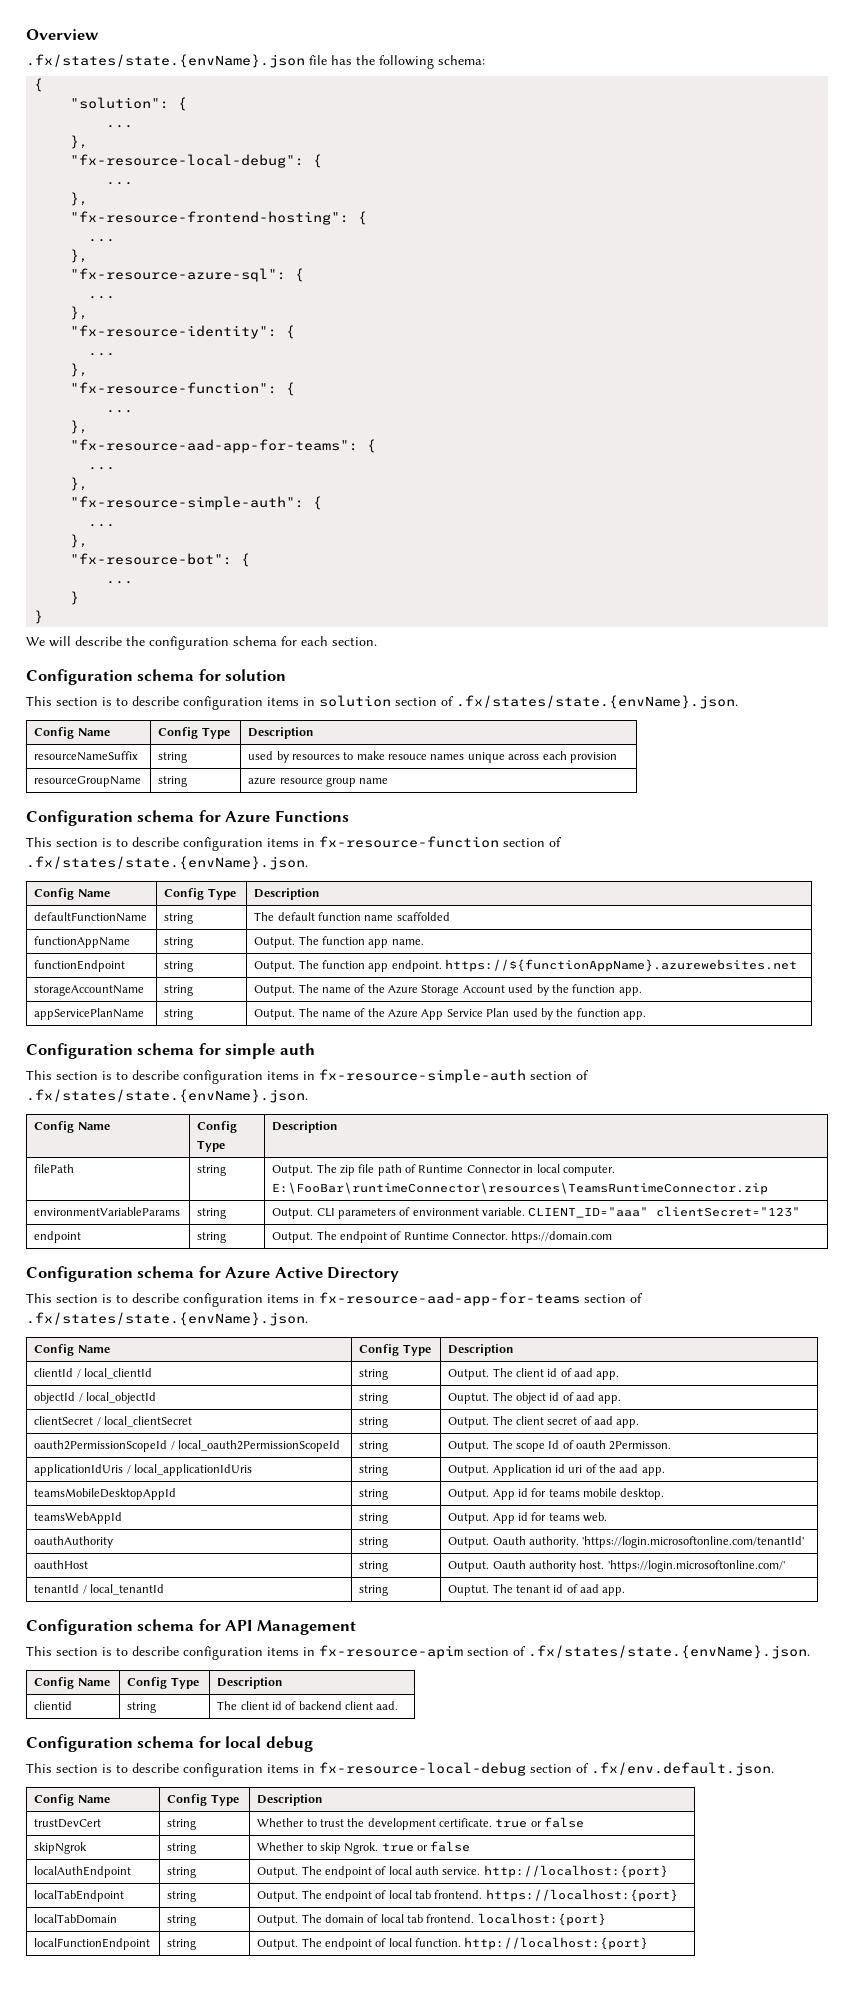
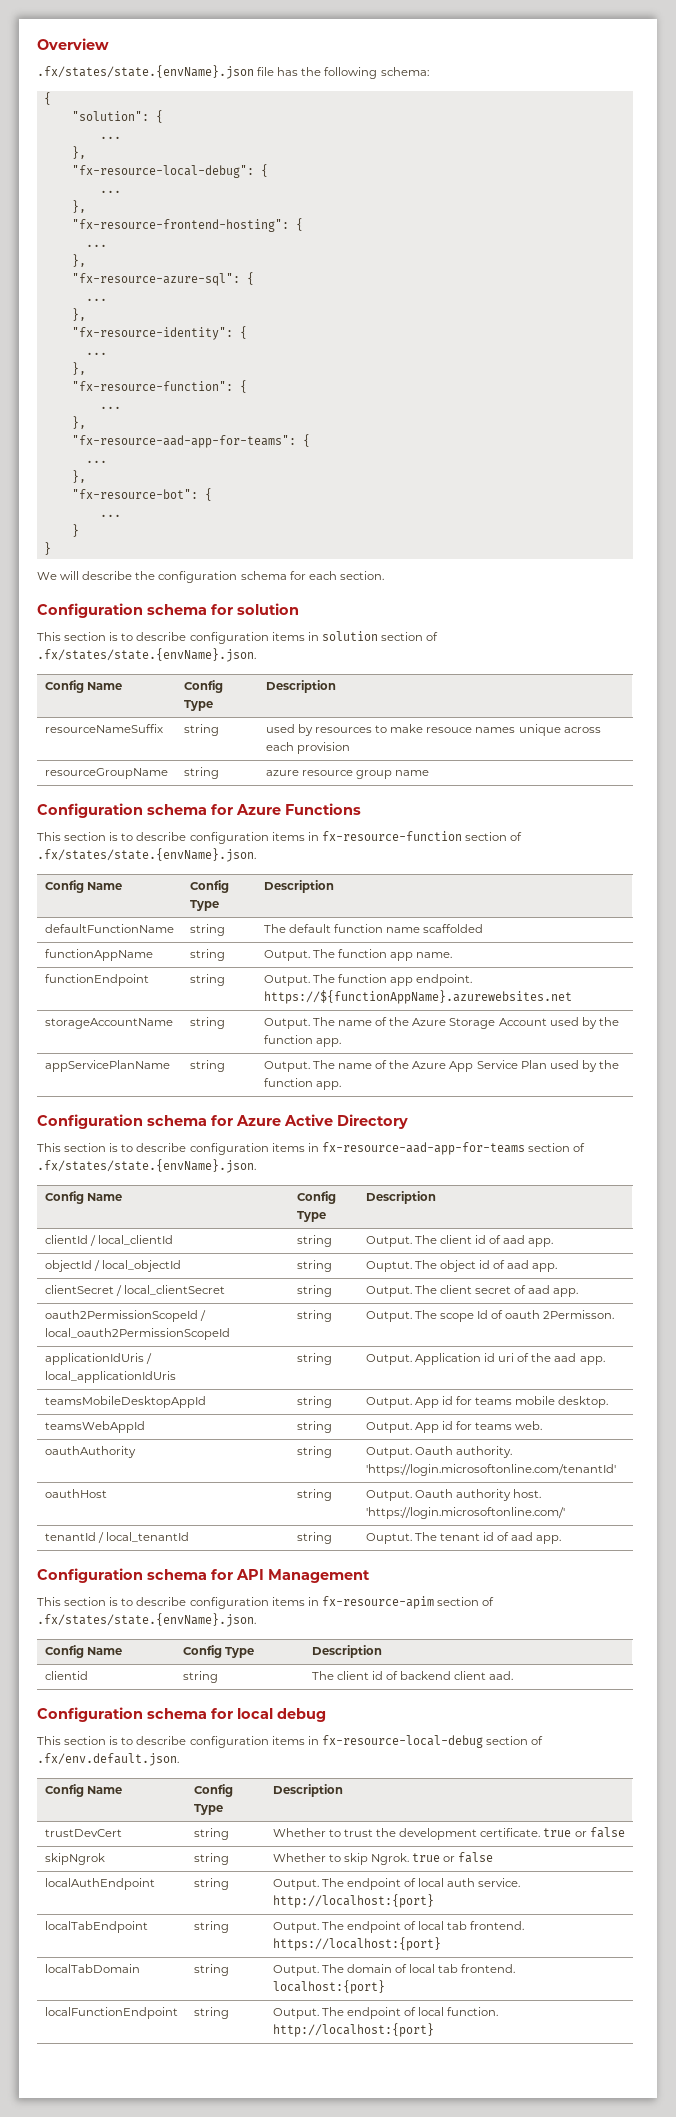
- "fx-resource-simple-auth": {
- ...
- },
- Configuration schema for simple auth
- This section is to describe configuration items in fx-resource-simple-auth section of .fx/states/state.{envName}.json.
- Config Name | Config Type | Description
- filePath | string | Output. The zip file path of Runtime Connector in local computer. E:\FooBar\runtimeConnector\resources\TeamsRuntimeConnector.zip
- environmentVariableParams | string | Output. CLI parameters of environment variable. CLIENT_ID="aaa" clientSecret="123"
- endpoint | string | Output. The endpoint of Runtime Connector. https://domain.com

